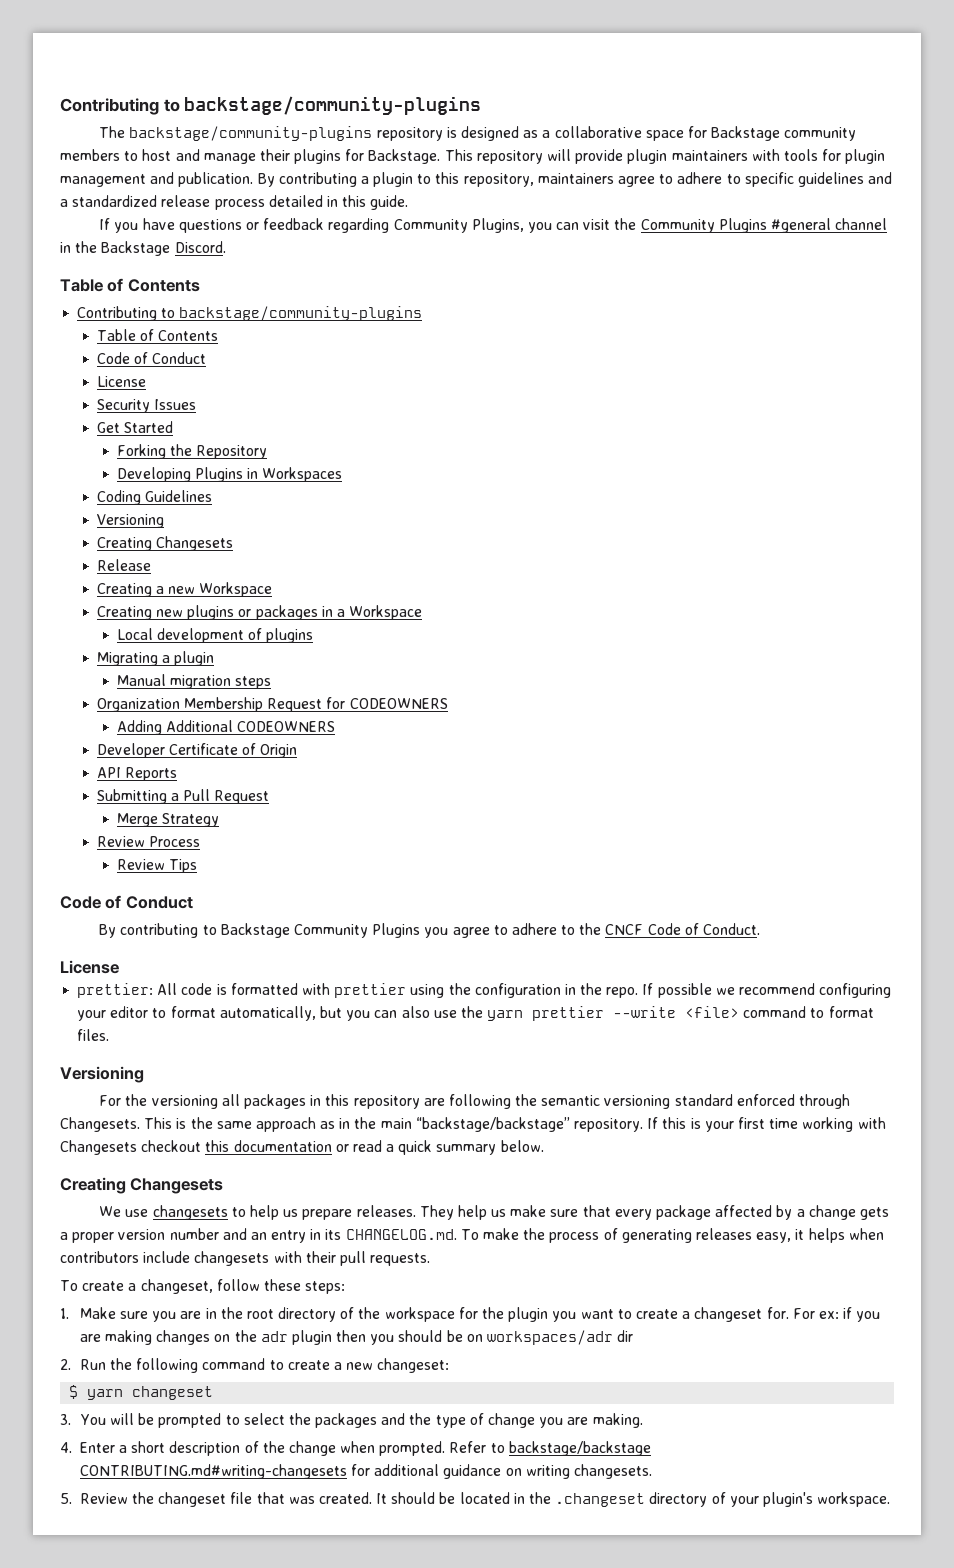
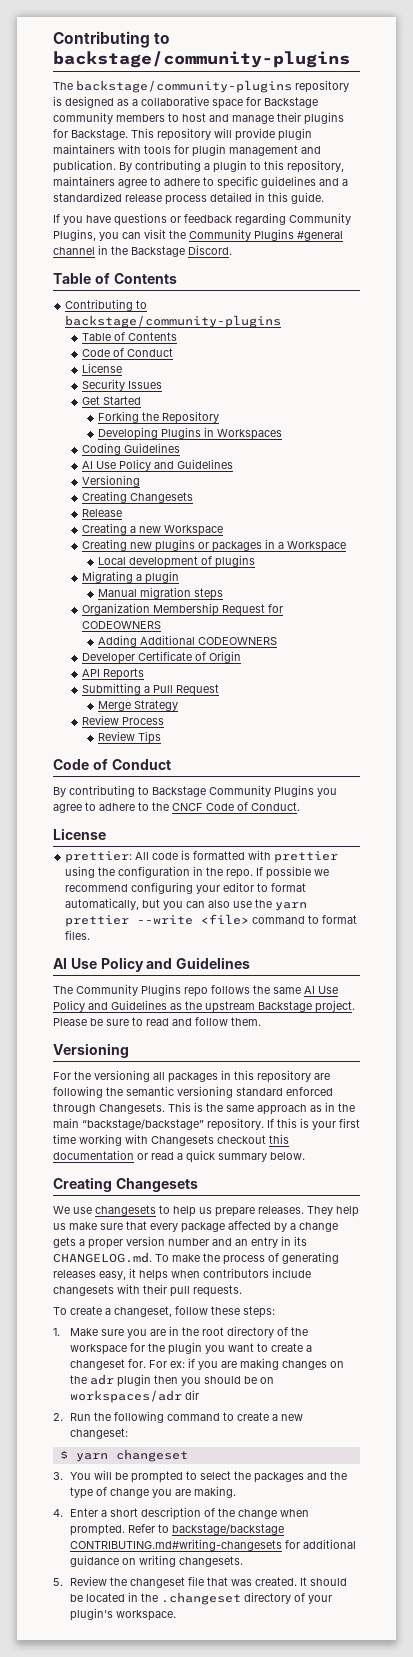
  Coding Guidelines
+ AI Use Policy and Guidelines
  If possible we recommend configuring your editor to format automatically, but you can also use the yarn prettier --write <file> command to format files.
+ AI Use Policy and Guidelines
+ The Community Plugins repo follows the same AI Use Policy and Guidelines as the upstream Backstage project. Please be sure to read and follow them.

